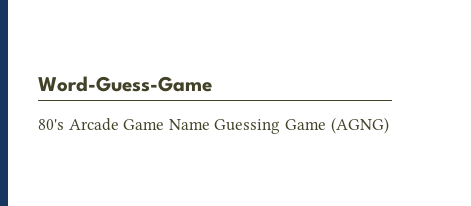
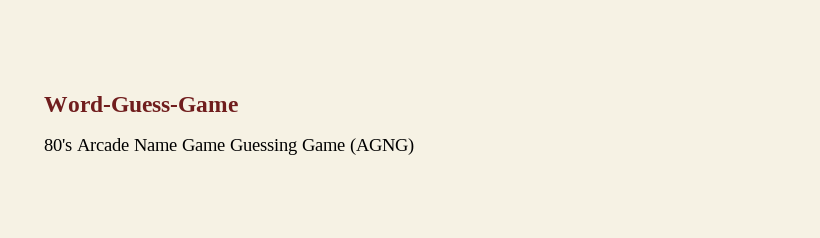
- 80's Arcade Game Name Guessing Game (AGNG)
+ 80's Arcade Name Game Guessing Game (AGNG)

